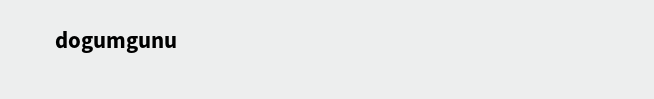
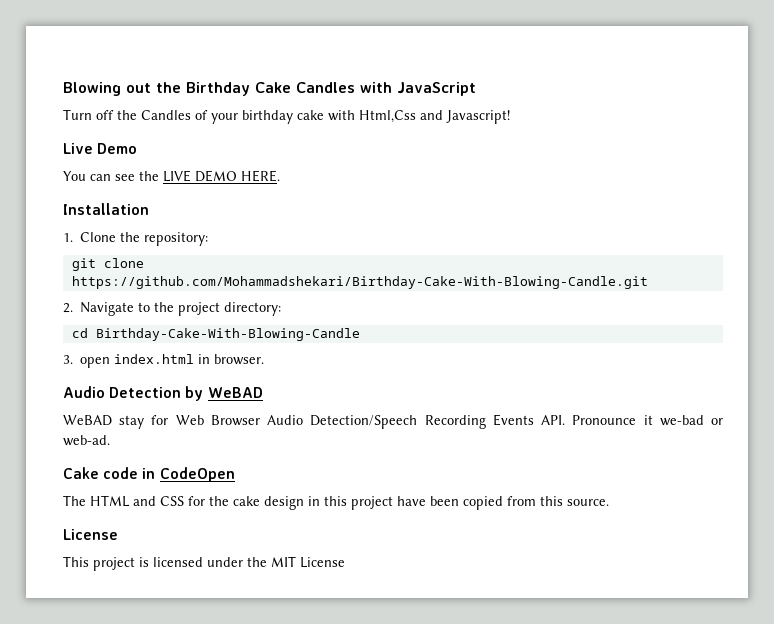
- dogumgunu
+ Blowing out the Birthday Cake Candles with JavaScript
+ Turn off the Candles of your birthday cake with Html,Css and Javascript!
+ Live Demo
+ You can see the LIVE DEMO HERE.
+ Installation
+ 1. Clone the repository:
+ git clone https://github.com/Mohammadshekari/Birthday-Cake-With-Blowing-Candle.git
+ 2. Navigate to the project directory:
+ cd Birthday-Cake-With-Blowing-Candle
+ 3. open index.html in browser.
+ Audio Detection by WeBAD
+ WeBAD stay for Web Browser Audio Detection/Speech Recording Events API. Pronounce it we-bad or web-ad.
+ Cake code in CodeOpen
+ The HTML and CSS for the cake design in this project have been copied from this source.
+ License
+ This project is licensed under the MIT License

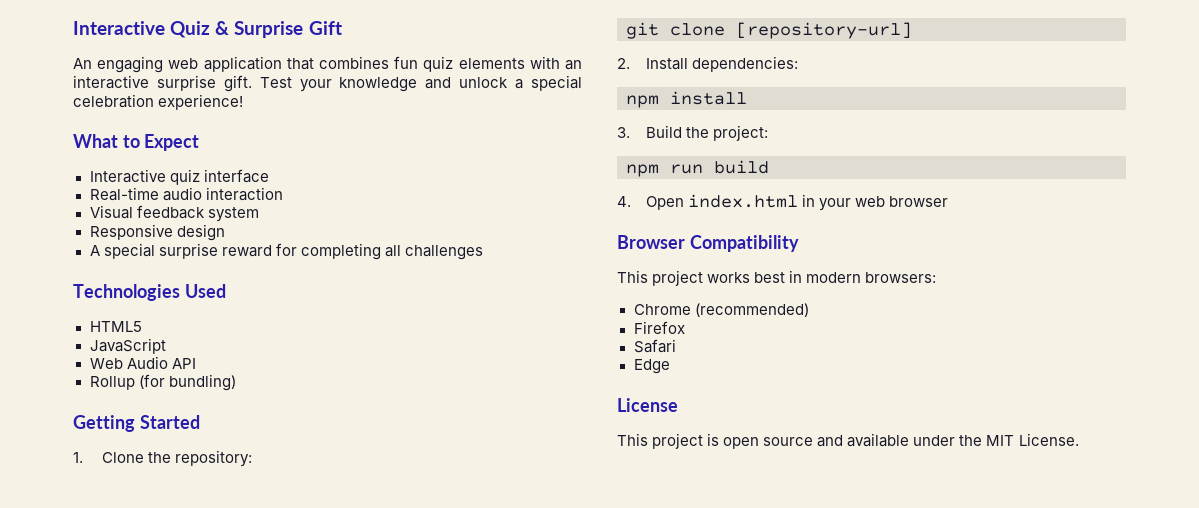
- Blowing out the Birthday Cake Candles with JavaScript
- Turn off the Candles of your birthday cake with Html,Css and Javascript!
- Live Demo
- You can see the LIVE DEMO HERE.
- Installation
+ Interactive Quiz & Surprise Gift
+ An engaging web application that combines fun quiz elements with an interactive surprise gift. Test your knowledge and unlock a special celebration experience!
+ What to Expect
+ Interactive quiz interface
+ Real-time audio interaction
+ Visual feedback system
+ Responsive design
+ A special surprise reward for completing all challenges
+ Technologies Used
+ HTML5
+ JavaScript
+ Web Audio API
+ Rollup (for bundling)
+ Getting Started
- git clone https://github.com/Mohammadshekari/Birthday-Cake-With-Blowing-Candle.git
+ git clone [repository-url]
- 2. Navigate to the project directory:
- cd Birthday-Cake-With-Blowing-Candle
- 3. open index.html in browser.
- Audio Detection by WeBAD
- WeBAD stay for Web Browser Audio Detection/Speech Recording Events API. Pronounce it we-bad or web-ad.
- Cake code in CodeOpen
- The HTML and CSS for the cake design in this project have been copied from this source.
+ 2. Install dependencies:
+ npm install
+ 3. Build the project:
+ npm run build
+ 4. Open index.html in your web browser
+ Browser Compatibility
+ This project works best in modern browsers:
+ Chrome (recommended)
+ Firefox
+ Safari
+ Edge
- This project is licensed under the MIT License
+ This project is open source and available under the MIT License.

